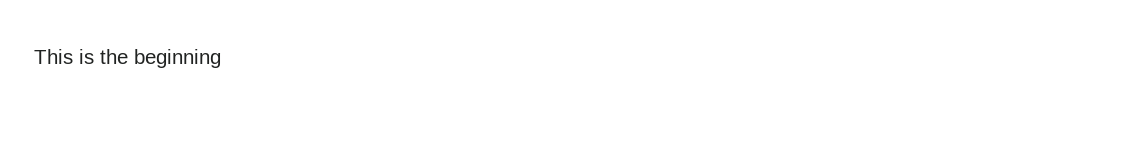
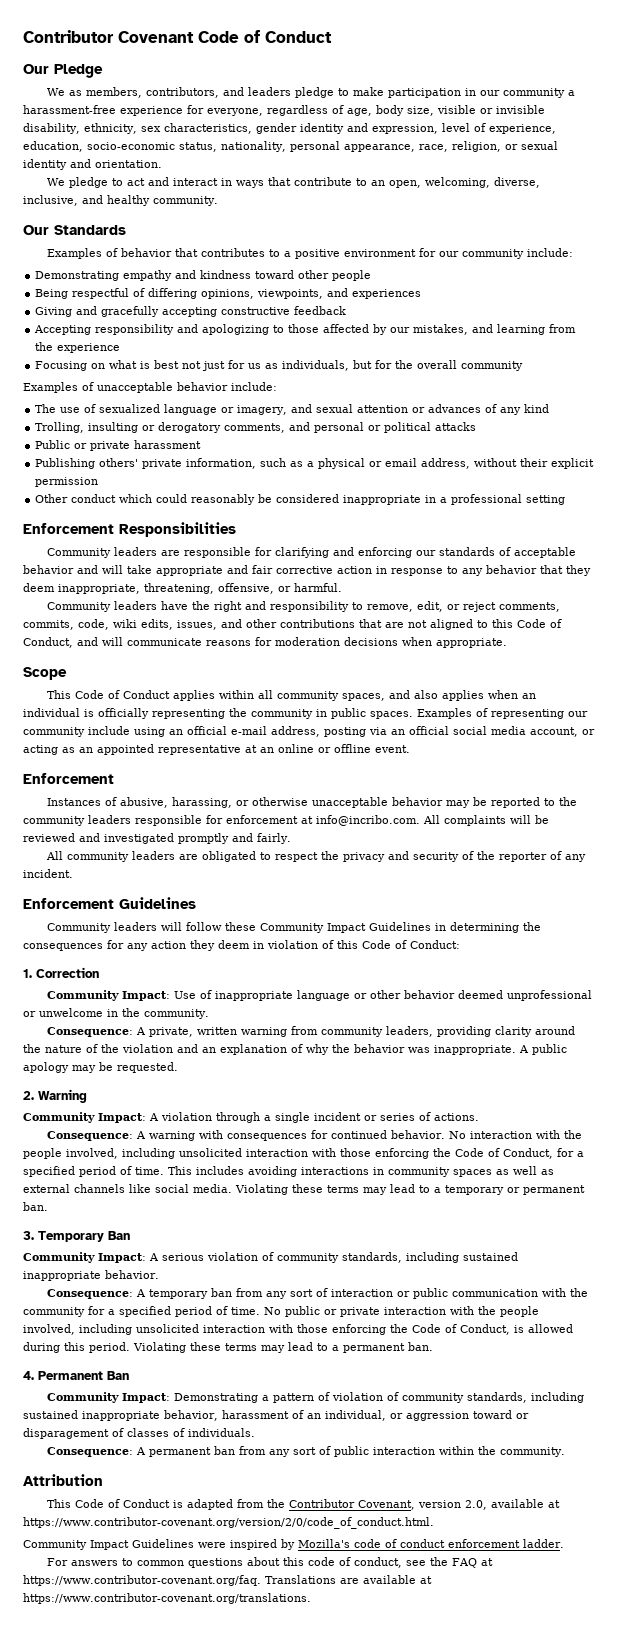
- This is the beginning
+ Contributor Covenant Code of Conduct
+ Our Pledge
+ We as members, contributors, and leaders pledge to make participation in our community a harassment-free experience for everyone, regardless of age, body size, visible or invisible disability, ethnicity, sex characteristics, gender identity and expression, level of experience, education, socio-economic status, nationality, personal appearance, race, religion, or sexual identity and orientation.
+ We pledge to act and interact in ways that contribute to an open, welcoming, diverse, inclusive, and healthy community.
+ Our Standards
+ Examples of behavior that contributes to a positive environment for our community include:
+ Demonstrating empathy and kindness toward other people
+ Being respectful of differing opinions, viewpoints, and experiences
+ Giving and gracefully accepting constructive feedback
+ Accepting responsibility and apologizing to those affected by our mistakes, and learning from the experience
+ Focusing on what is best not just for us as individuals, but for the overall community
+ Examples of unacceptable behavior include:
+ The use of sexualized language or imagery, and sexual attention or advances of any kind
+ Trolling, insulting or derogatory comments, and personal or political attacks
+ Public or private harassment
+ Publishing others' private information, such as a physical or email address, without their explicit permission
+ Other conduct which could reasonably be considered inappropriate in a professional setting
+ Enforcement Responsibilities
+ Community leaders are responsible for clarifying and enforcing our standards of acceptable behavior and will take appropriate and fair corrective action in response to any behavior that they deem inappropriate, threatening, offensive, or harmful.
+ Community leaders have the right and responsibility to remove, edit, or reject comments, commits, code, wiki edits, issues, and other contributions that are not aligned to this Code of Conduct, and will communicate reasons for moderation decisions when appropriate.
+ Scope
+ This Code of Conduct applies within all community spaces, and also applies when an individual is officially representing the community in public spaces. Examples of representing our community include using an official e-mail address, posting via an official social media account, or acting as an appointed representative at an online or offline event.
+ Enforcement
+ Instances of abusive, harassing, or otherwise unacceptable behavior may be reported to the community leaders responsible for enforcement at info@incribo.com. All complaints will be reviewed and investigated promptly and fairly.
+ All community leaders are obligated to respect the privacy and security of the reporter of any incident.
+ Enforcement Guidelines
+ Community leaders will follow these Community Impact Guidelines in determining the consequences for any action they deem in violation of this Code of Conduct:
+ 1. Correction
+ Community Impact: Use of inappropriate language or other behavior deemed unprofessional or unwelcome in the community.
+ Consequence: A private, written warning from community leaders, providing clarity around the nature of the violation and an explanation of why the behavior was inappropriate. A public apology may be requested.
+ 2. Warning
+ Community Impact: A violation through a single incident or series of actions.
+ Consequence: A warning with consequences for continued behavior. No interaction with the people involved, including unsolicited interaction with those enforcing the Code of Conduct, for a specified period of time. This includes avoiding interactions in community spaces as well as external channels like social media. Violating these terms may lead to a temporary or permanent ban.
+ 3. Temporary Ban
+ Community Impact: A serious violation of community standards, including sustained inappropriate behavior.
+ Consequence: A temporary ban from any sort of interaction or public communication with the community for a specified period of time. No public or private interaction with the people involved, including unsolicited interaction with those enforcing the Code of Conduct, is allowed during this period. Violating these terms may lead to a permanent ban.
+ 4. Permanent Ban
+ Community Impact: Demonstrating a pattern of violation of community standards, including sustained inappropriate behavior, harassment of an individual, or aggression toward or disparagement of classes of individuals.
+ Consequence: A permanent ban from any sort of public interaction within the community.
+ Attribution
+ This Code of Conduct is adapted from the Contributor Covenant, version 2.0, available at https://www.contributor-covenant.org/version/2/0/code_of_conduct.html.
+ Community Impact Guidelines were inspired by Mozilla's code of conduct enforcement ladder.
+ For answers to common questions about this code of conduct, see the FAQ at https://www.contributor-covenant.org/faq. Translations are available at https://www.contributor-covenant.org/translations.

